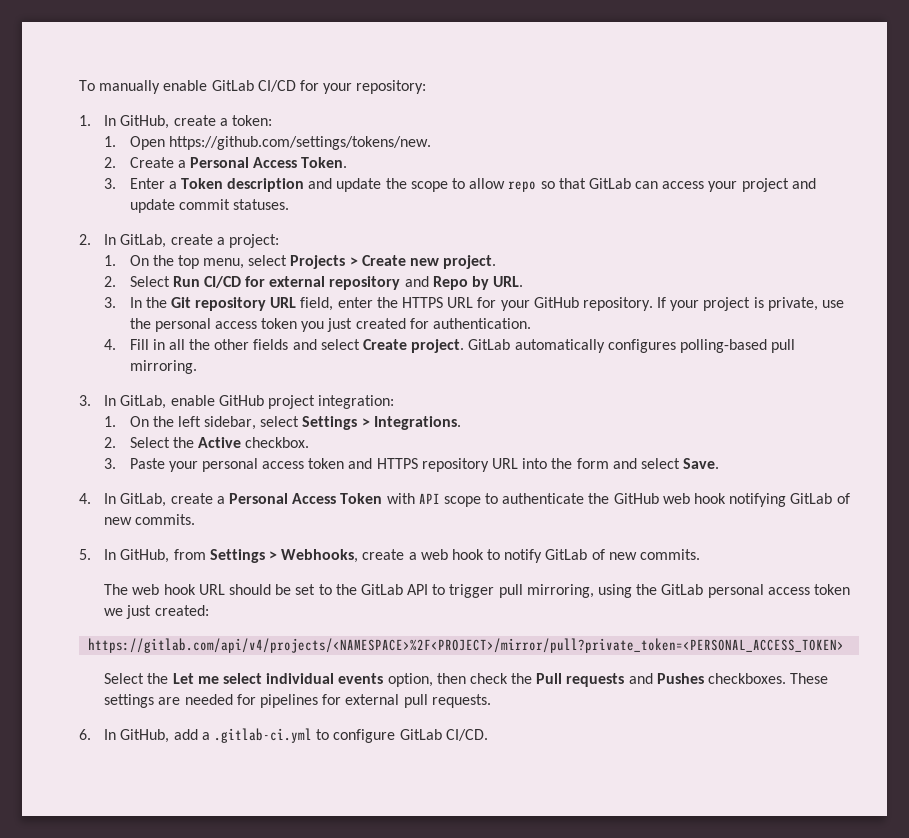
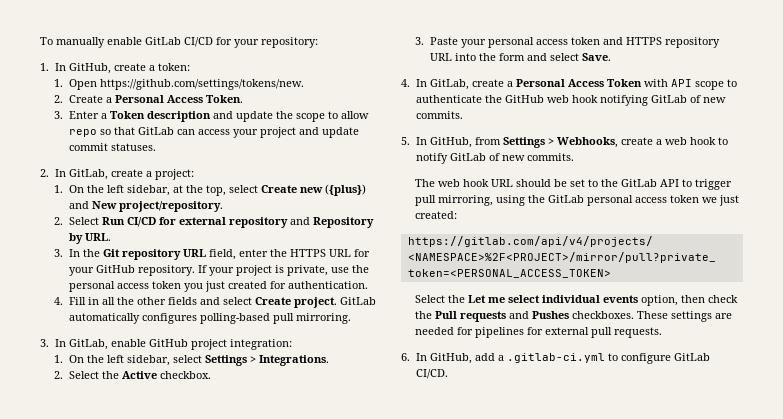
- 1. On the top menu, select Projects > Create new project.
+ 1. On the left sidebar, at the top, select Create new ({plus}) and New project/repository.
- 2. Select Run CI/CD for external repository and Repo by URL.
+ 2. Select Run CI/CD for external repository and Repository by URL.

